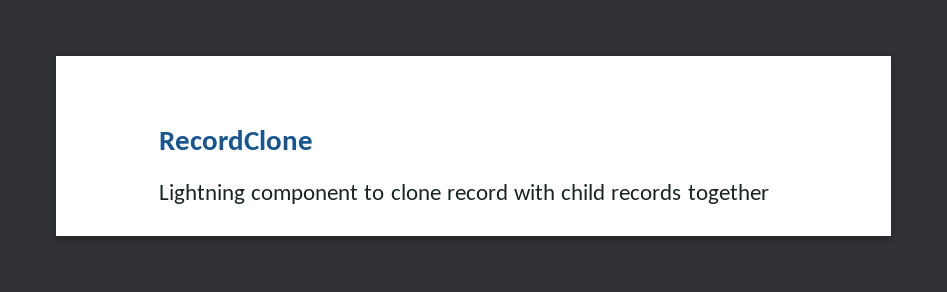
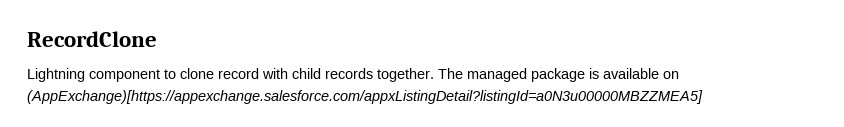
- Lightning component to clone record with child records together
+ Lightning component to clone record with child records together. The managed package is available on (AppExchange)[https://appexchange.salesforce.com/appxListingDetail?listingId=a0N3u00000MBZZMEA5]

